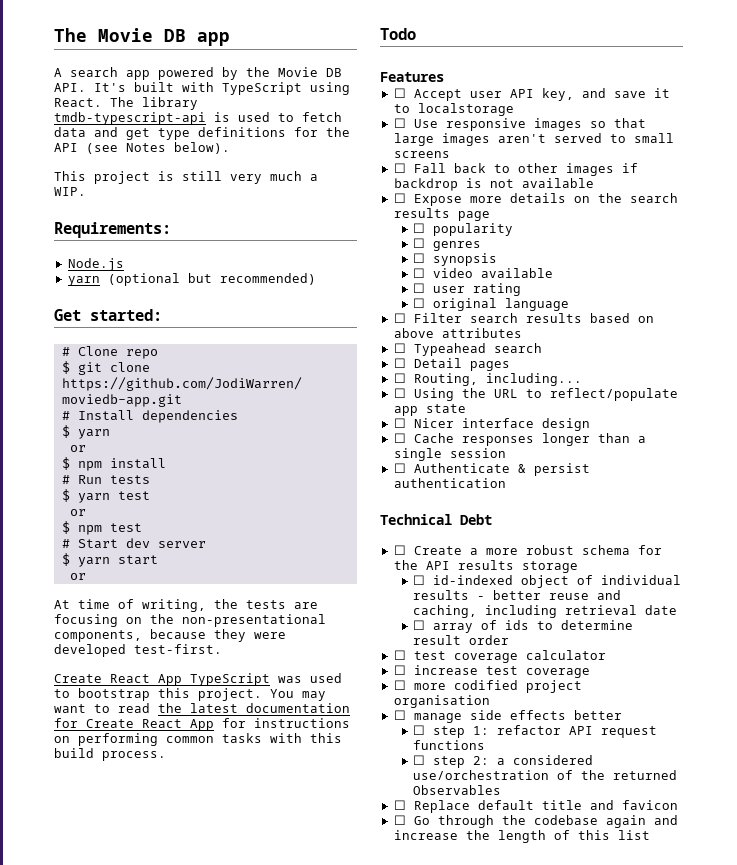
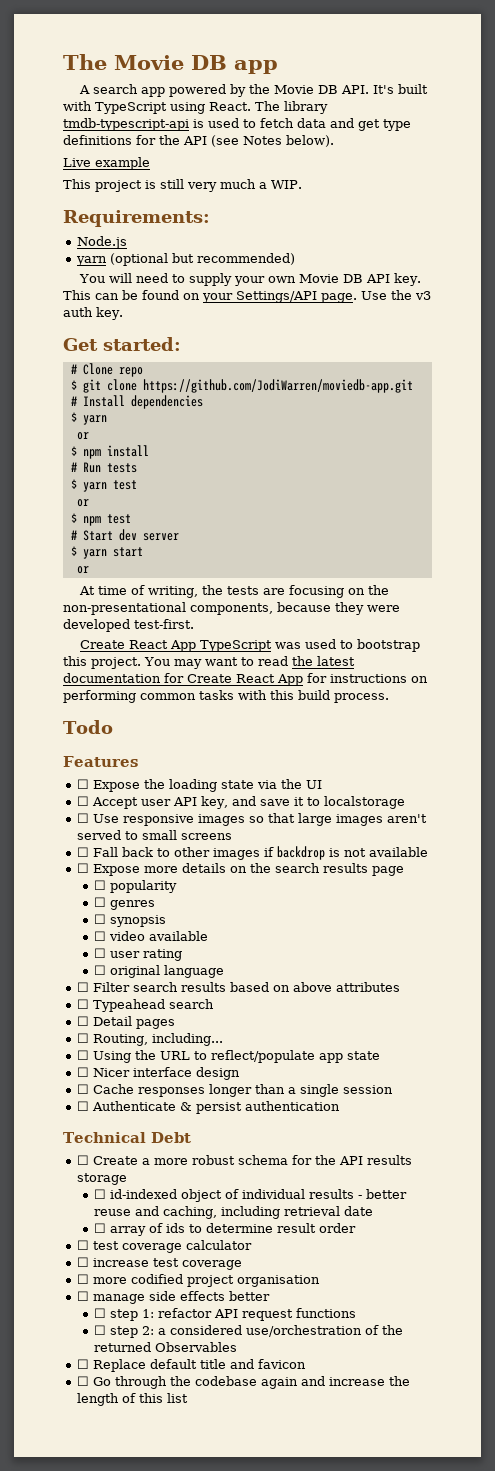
+ Live example
+ You will need to supply your own Movie DB API key. This can be found on your Settings/API page. Use the v3 auth key.
+ ☐ Expose the loading state via the UI

